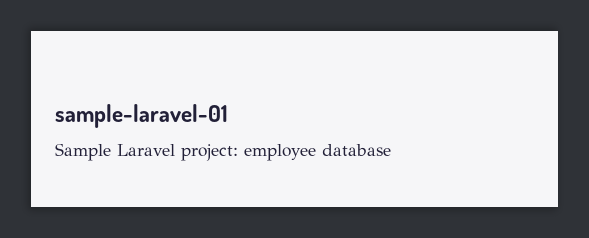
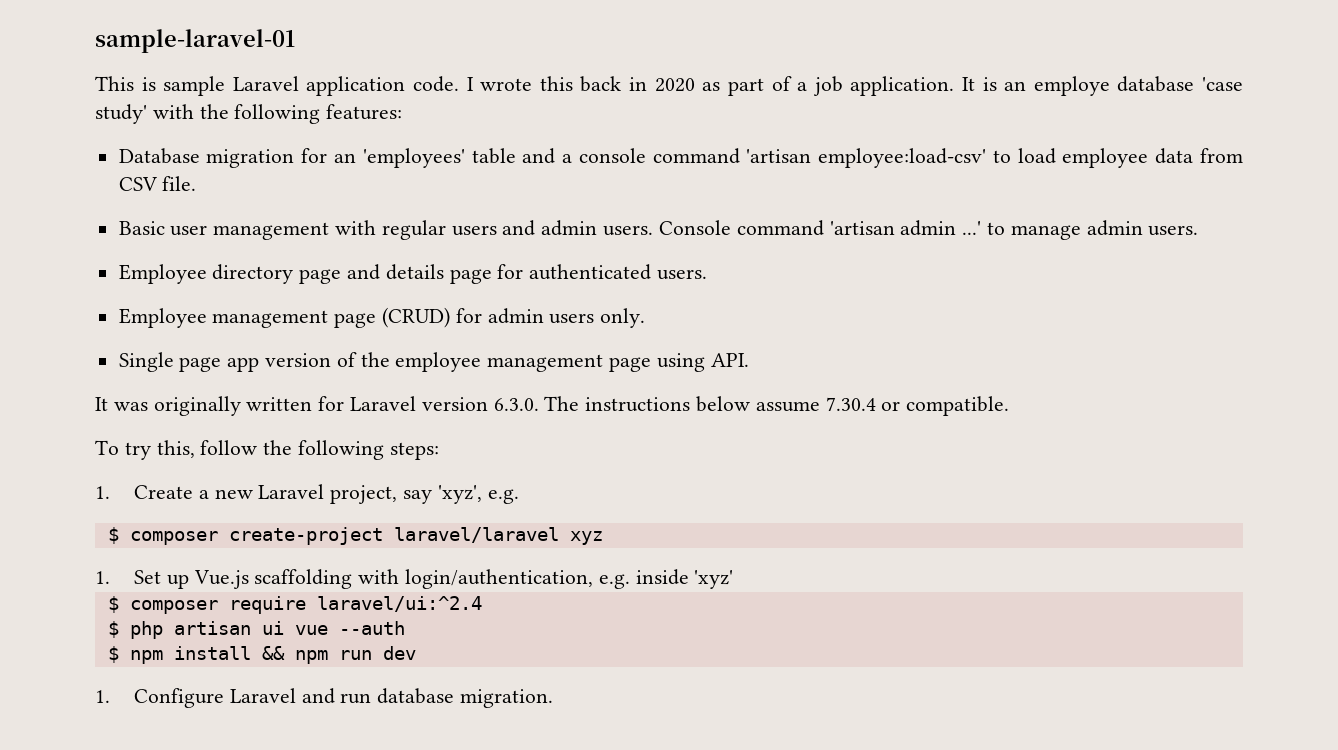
- Sample Laravel project: employee database
+ This is sample Laravel application code. I wrote this back in 2020 as part of a job application. It is an employe database 'case study' with the following features:
+ Database migration for an 'employees' table and a console command 'artisan employee:load-csv' to load employee data from CSV file.
+ Basic user management with regular users and admin users. Console command 'artisan admin ...' to manage admin users.
+ Employee directory page and details page for authenticated users.
+ Employee management page (CRUD) for admin users only.
+ Single page app version of the employee management page using API.
+ It was originally written for Laravel version 6.3.0. The instructions below assume 7.30.4 or compatible.
+ To try this, follow the following steps:
+ 1. Create a new Laravel project, say 'xyz', e.g.
+ $ composer create-project laravel/laravel xyz
+ 1. Set up Vue.js scaffolding with login/authentication, e.g. inside 'xyz'
+ $ composer require laravel/ui:^2.4
+ $ php artisan ui vue --auth
+ $ npm install && npm run dev
+ 1. Configure Laravel and run database migration.

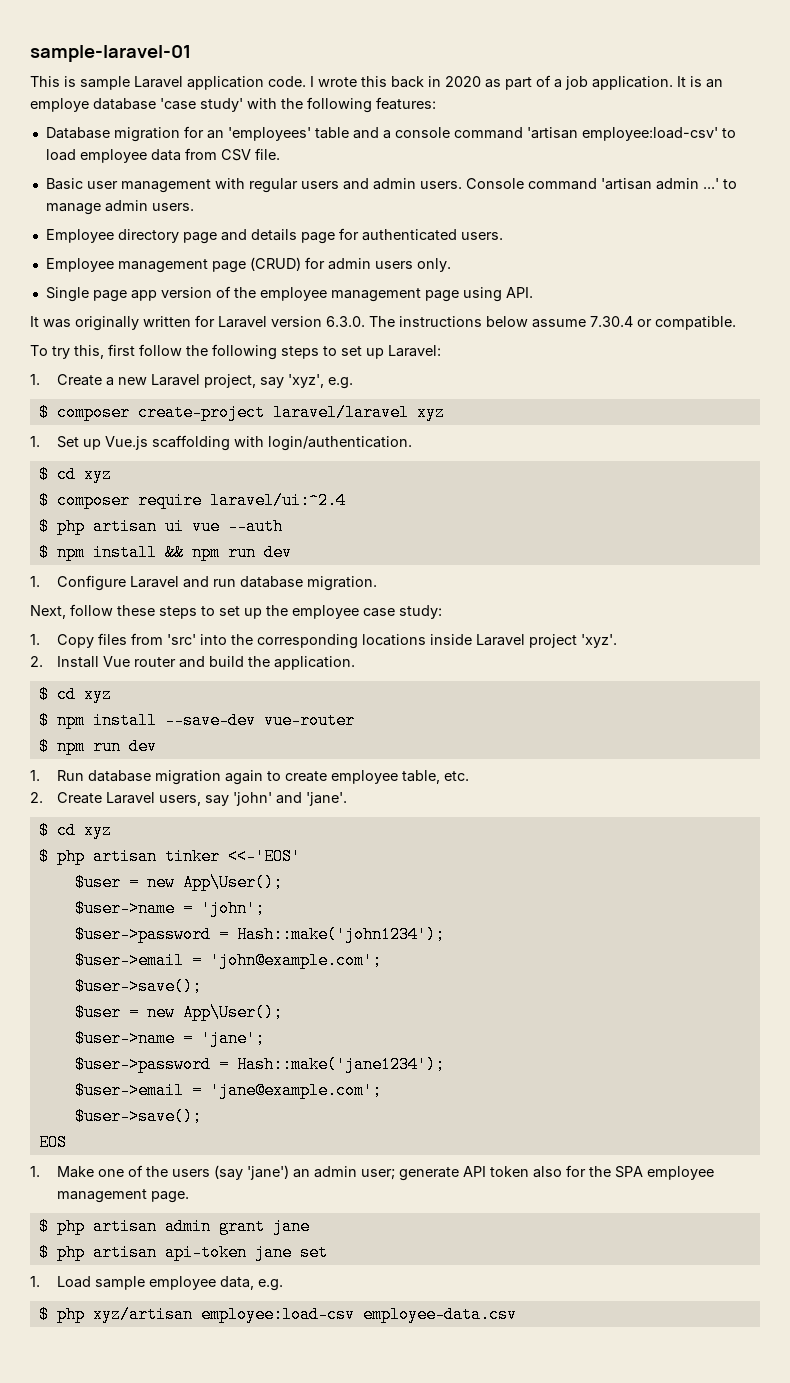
- To try this, follow the following steps:
+ To try this, first follow the following steps to set up Laravel:
- 1. Set up Vue.js scaffolding with login/authentication, e.g. inside 'xyz'
+ 1. Set up Vue.js scaffolding with login/authentication.
+ $ cd xyz
+ Next, follow these steps to set up the employee case study:
+ 1. Copy files from 'src' into the corresponding locations inside Laravel project 'xyz'.
+ 2. Install Vue router and build the application.
+ $ cd xyz
+ $ npm install --save-dev vue-router
+ $ npm run dev
+ 1. Run database migration again to create employee table, etc.
+ 2. Create Laravel users, say 'john' and 'jane'.
+ $ cd xyz
+ $ php artisan tinker <<-'EOS'
+ $user = new App\User();
+ $user->name = 'john';
+ $user->password = Hash::make('john1234');
+ $user->email = 'john@example.com';
+ $user->save();
+ $user = new App\User();
+ $user->name = 'jane';
+ $user->password = Hash::make('jane1234');
+ $user->email = 'jane@example.com';
+ $user->save();
+ EOS
+ 1. Make one of the users (say 'jane') an admin user; generate API token also for the SPA employee management page.
+ $ php artisan admin grant jane
+ $ php artisan api-token jane set
+ 1. Load sample employee data, e.g.
+ $ php xyz/artisan employee:load-csv employee-data.csv

